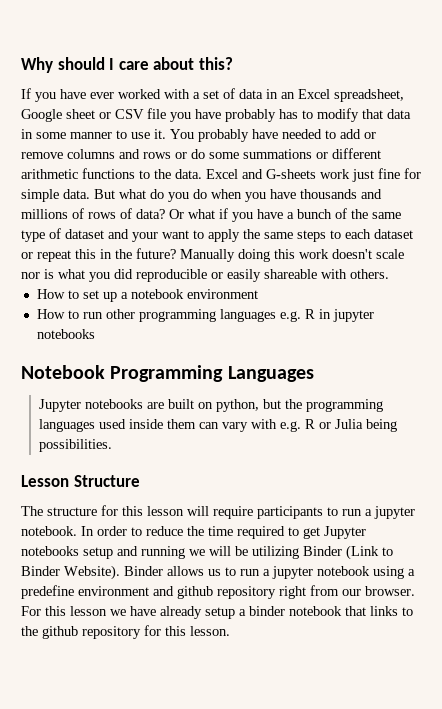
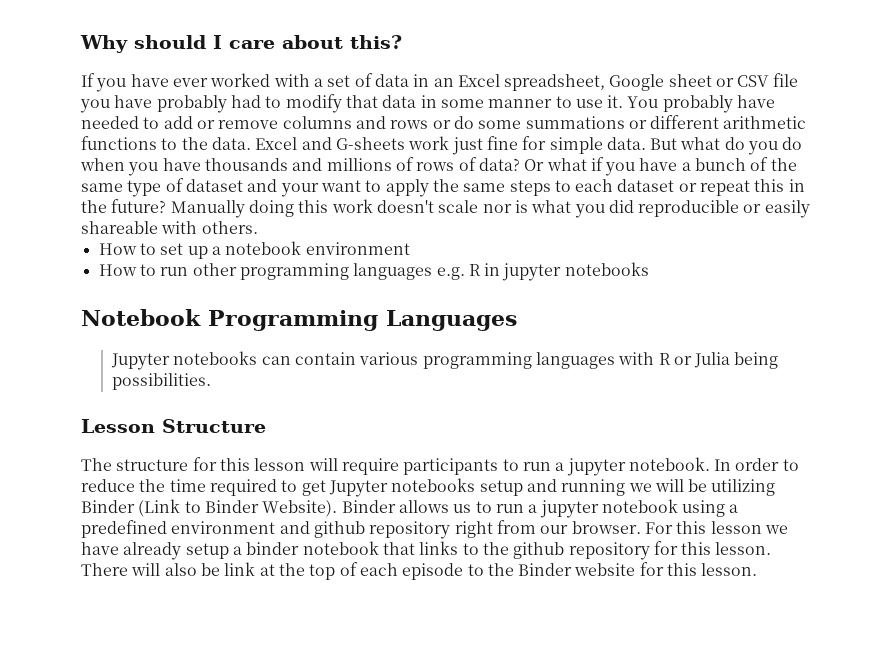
- If you have ever worked with a set of data in an Excel spreadsheet, Google sheet or CSV file you have probably has to modify that data in some manner to use it.
+ If you have ever worked with a set of data in an Excel spreadsheet, Google sheet or CSV file you have probably had to modify that data in some manner to use it.
- Jupyter notebooks are built on python, but the programming languages used inside them can vary with e.g. R or Julia being possibilities.
+ Jupyter notebooks can contain various programming languages with R or Julia being possibilities.
- Binder allows us to run a jupyter notebook using a predefine environment and github repository right from our browser.
+ Binder allows us to run a jupyter notebook using a predefined environment and github repository right from our browser.
+ There will also be link at the top of each episode to the Binder website for this lesson.

